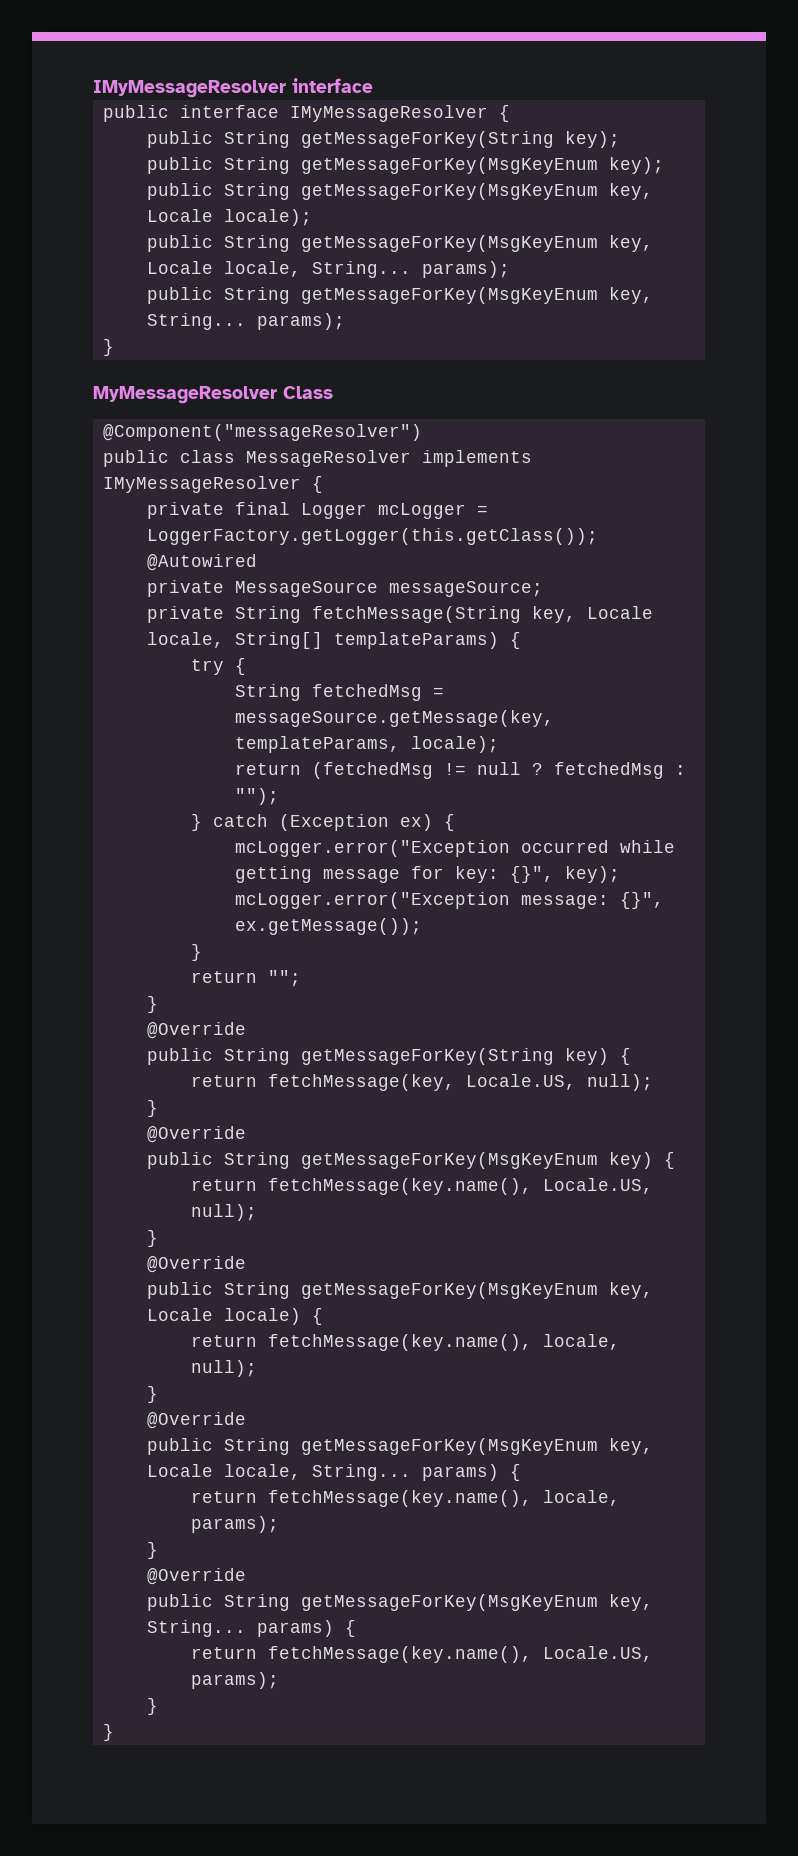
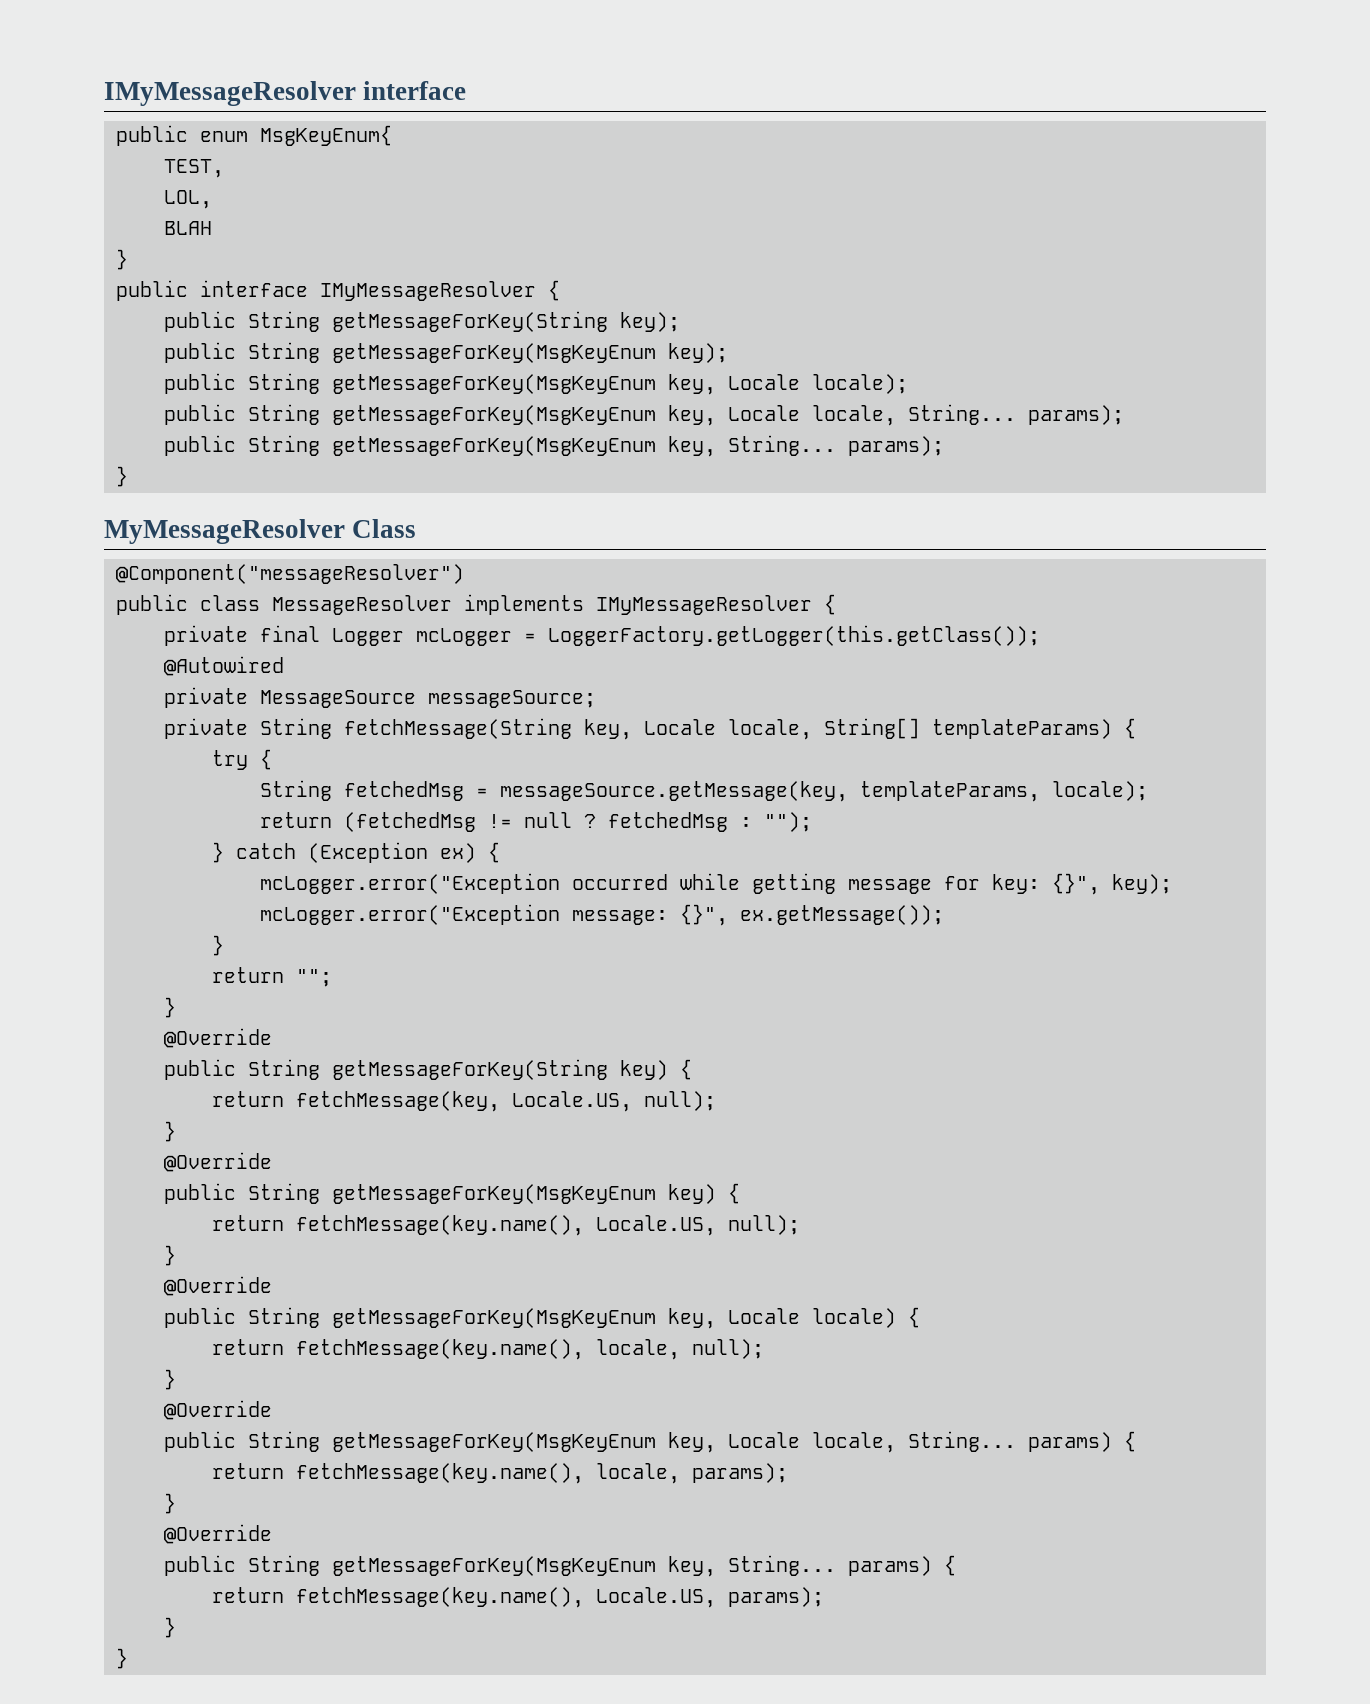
+ public enum MsgKeyEnum{
+ TEST,
+ LOL,
+ BLAH
+ }

